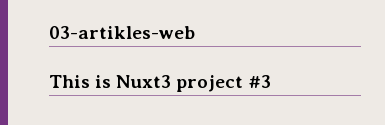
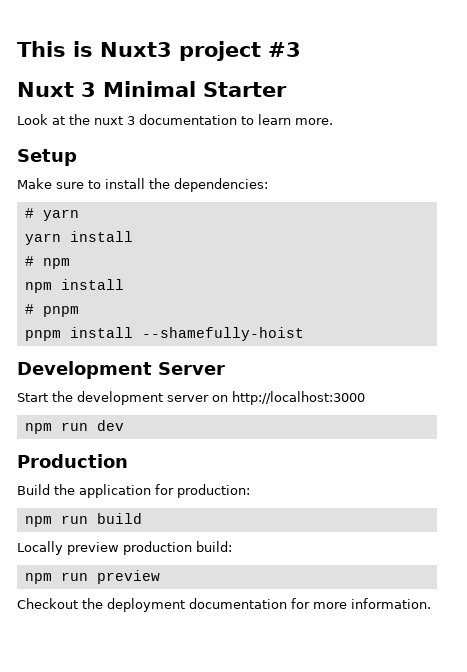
- 03-artikles-web
+ Nuxt 3 Minimal Starter
+ Look at the nuxt 3 documentation to learn more.
+ Setup
+ Make sure to install the dependencies:
+ # yarn
+ yarn install
+ # npm
+ npm install
+ # pnpm
+ pnpm install --shamefully-hoist
+ Development Server
+ Start the development server on http://localhost:3000
+ npm run dev
+ Production
+ Build the application for production:
+ npm run build
+ Locally preview production build:
+ npm run preview
+ Checkout the deployment documentation for more information.

